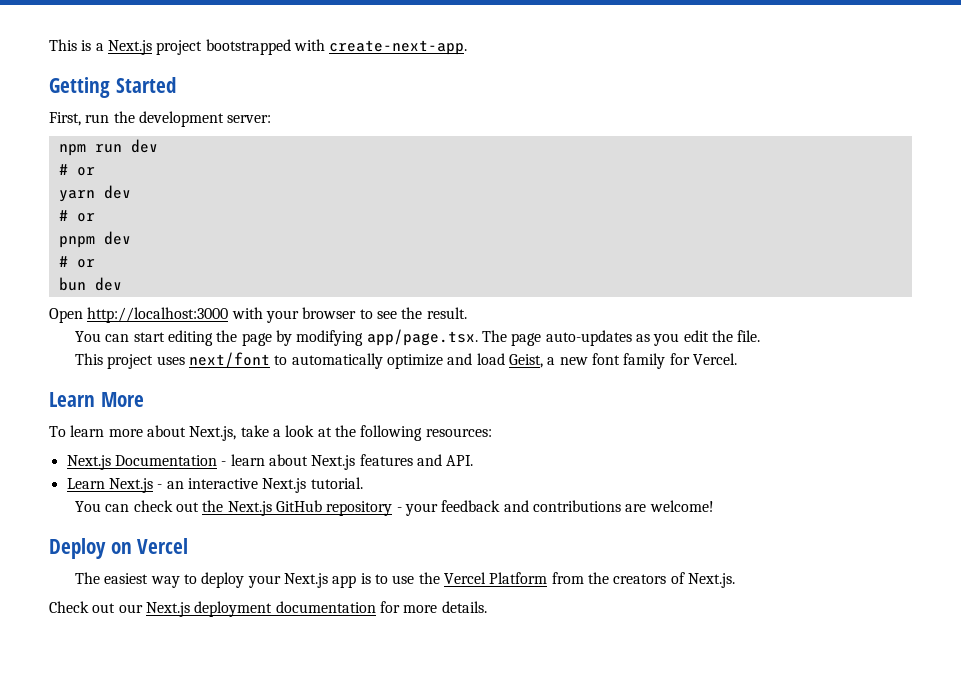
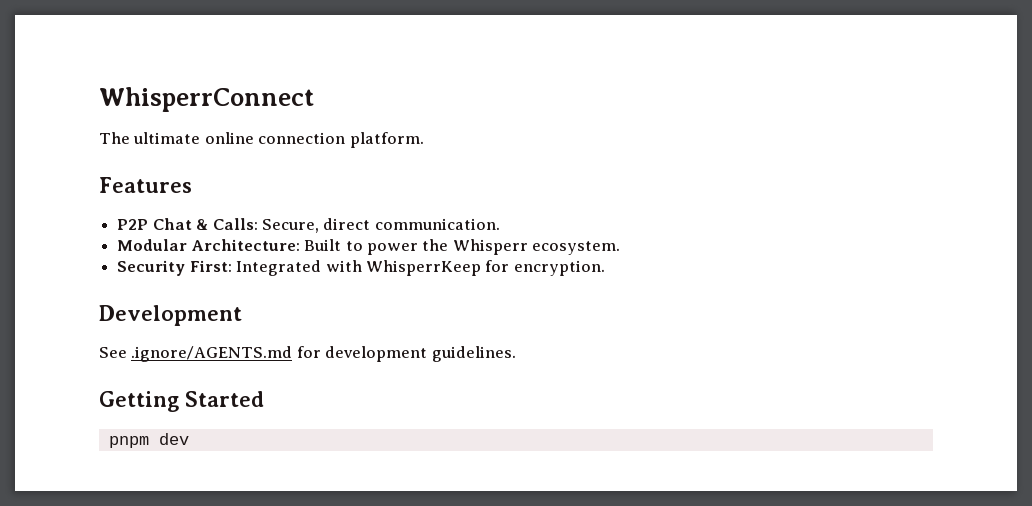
- This is a Next.js project bootstrapped with create-next-app.
+ WhisperrConnect
+ The ultimate online connection platform.
+ Features
+ P2P Chat & Calls: Secure, direct communication.
+ Modular Architecture: Built to power the Whisperr ecosystem.
+ Security First: Integrated with WhisperrKeep for encryption.
+ Development
+ See .ignore/AGENTS.md for development guidelines.
  Getting Started
- First, run the development server:
- npm run dev
- # or
- yarn dev
- # or
  pnpm dev
- # or
- bun dev
- Open http://localhost:3000 with your browser to see the result.
- You can start editing the page by modifying app/page.tsx. The page auto-updates as you edit the file.
- This project uses next/font to automatically optimize and load Geist, a new font family for Vercel.
- Learn More
- To learn more about Next.js, take a look at the following resources:
- Next.js Documentation - learn about Next.js features and API.
- Learn Next.js - an interactive Next.js tutorial.
- You can check out the Next.js GitHub repository - your feedback and contributions are welcome!
- Deploy on Vercel
- The easiest way to deploy your Next.js app is to use the Vercel Platform from the creators of Next.js.
- Check out our Next.js deployment documentation for more details.

